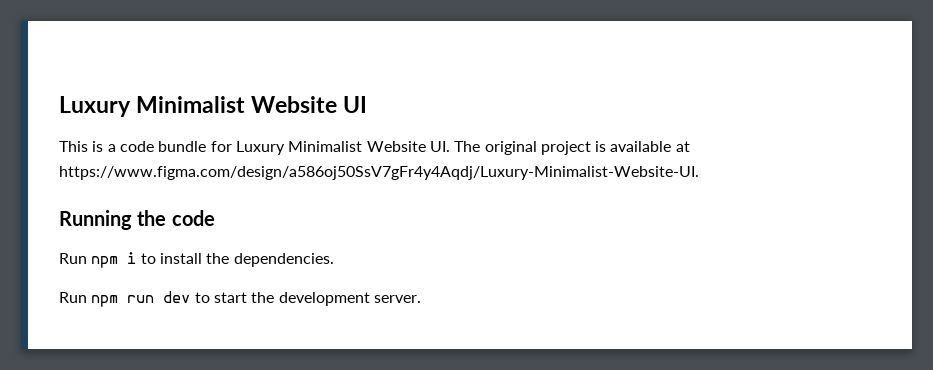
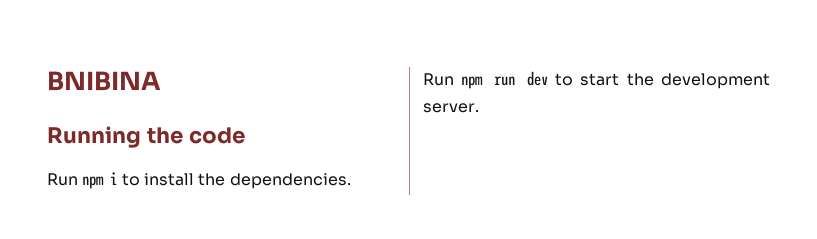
- Luxury Minimalist Website UI
- This is a code bundle for Luxury Minimalist Website UI. The original project is available at https://www.figma.com/design/a586oj50SsV7gFr4y4Aqdj/Luxury-Minimalist-Website-UI.
+ BNIBINA

